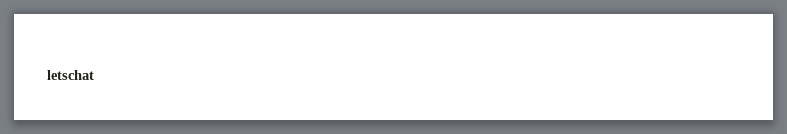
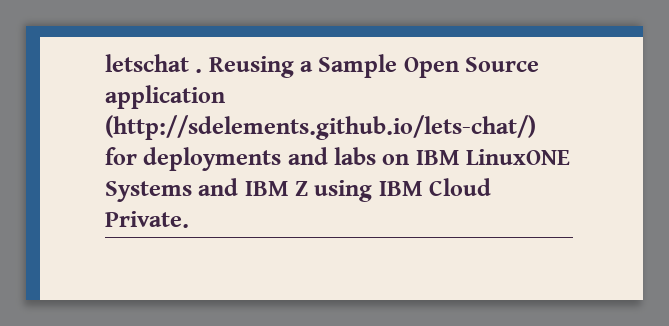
- letschat
+ letschat . Reusing a Sample Open Source application (http://sdelements.github.io/lets-chat/) for deployments and labs on IBM LinuxONE Systems and IBM Z using IBM Cloud Private.

